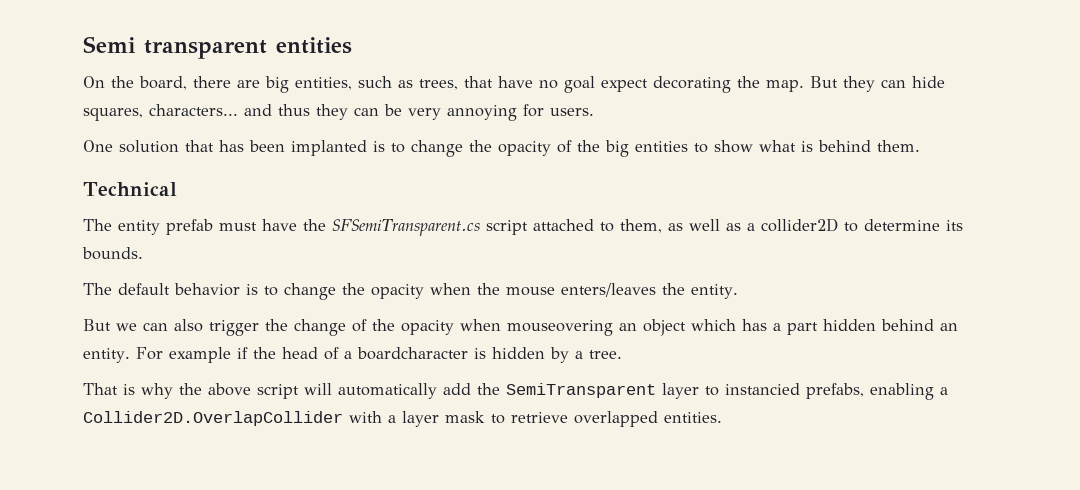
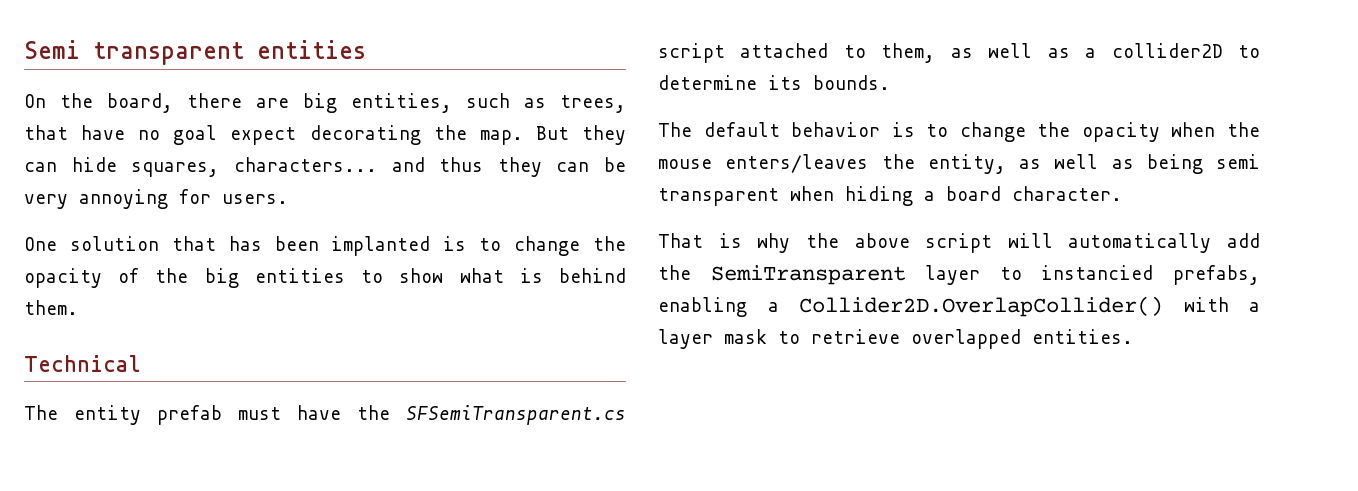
- The default behavior is to change the opacity when the mouse enters/leaves the entity.
- But we can also trigger the change of the opacity when mouseovering an object which has a part hidden behind an entity. For example if the head of a boardcharacter is hidden by a tree.
+ The default behavior is to change the opacity when the mouse enters/leaves the entity, as well as being semi transparent when hiding a board character.
- That is why the above script will automatically add the SemiTransparent layer to instancied prefabs, enabling a Collider2D.OverlapCollider with a layer mask to retrieve overlapped entities.
+ That is why the above script will automatically add the SemiTransparent layer to instancied prefabs, enabling a Collider2D.OverlapCollider() with a layer mask to retrieve overlapped entities.

